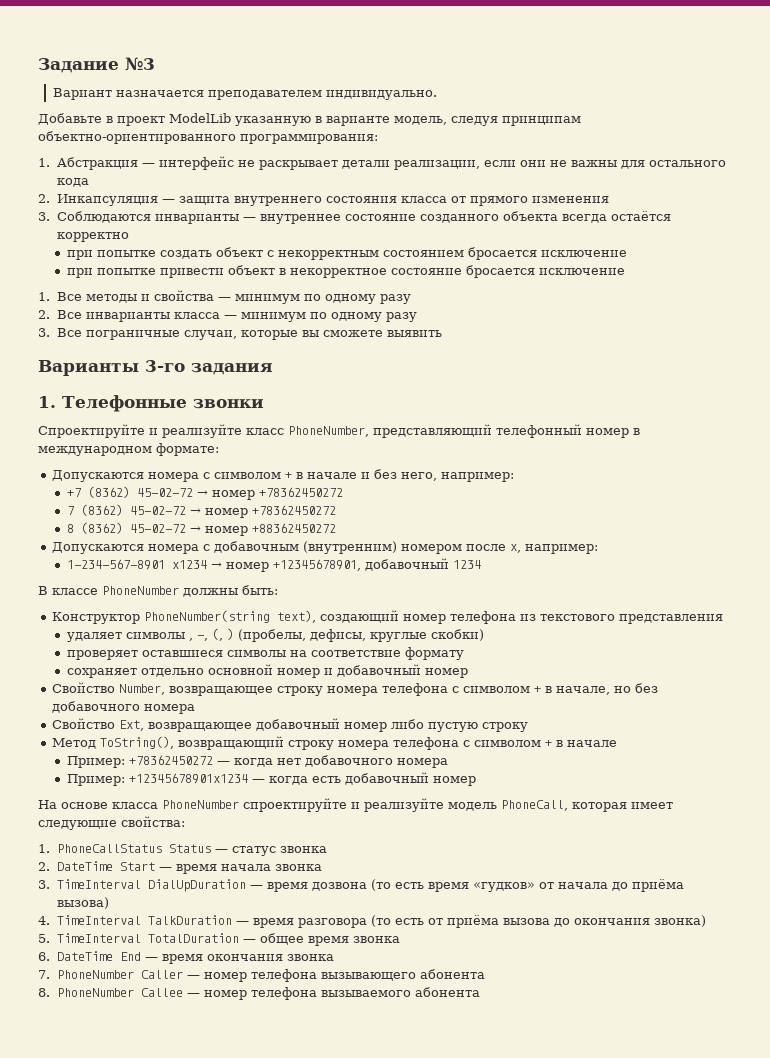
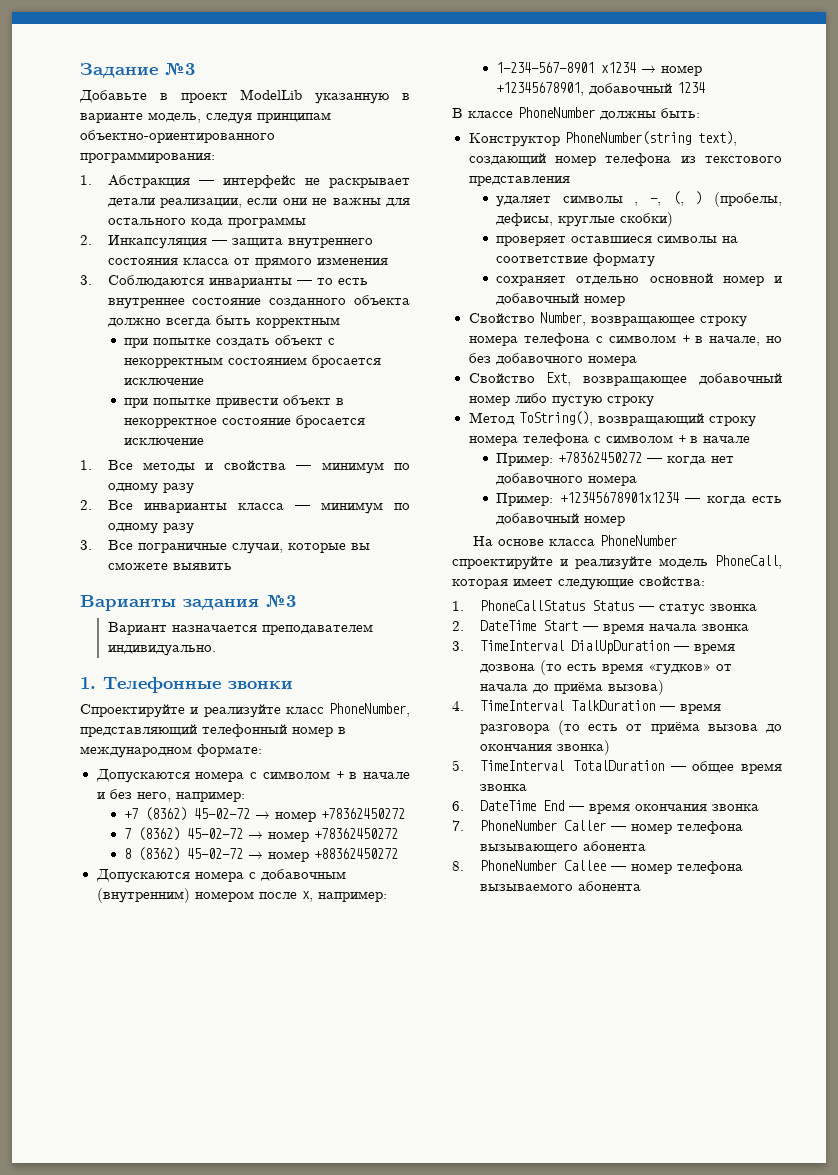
- Вариант назначается преподавателем индивидуально.
- 1. Абстракция — интерфейс не раскрывает детали реализации, если они не важны для остального кода
+ 1. Абстракция — интерфейс не раскрывает детали реализации, если они не важны для остального кода программы
- 3. Соблюдаются инварианты — внутреннее состояние созданного объекта всегда остаётся корректно
+ 3. Соблюдаются инварианты — то есть внутреннее состояние созданного объекта должно всегда быть корректным
- Варианты 3-го задания
+ Варианты задания №3
+ Вариант назначается преподавателем индивидуально.

